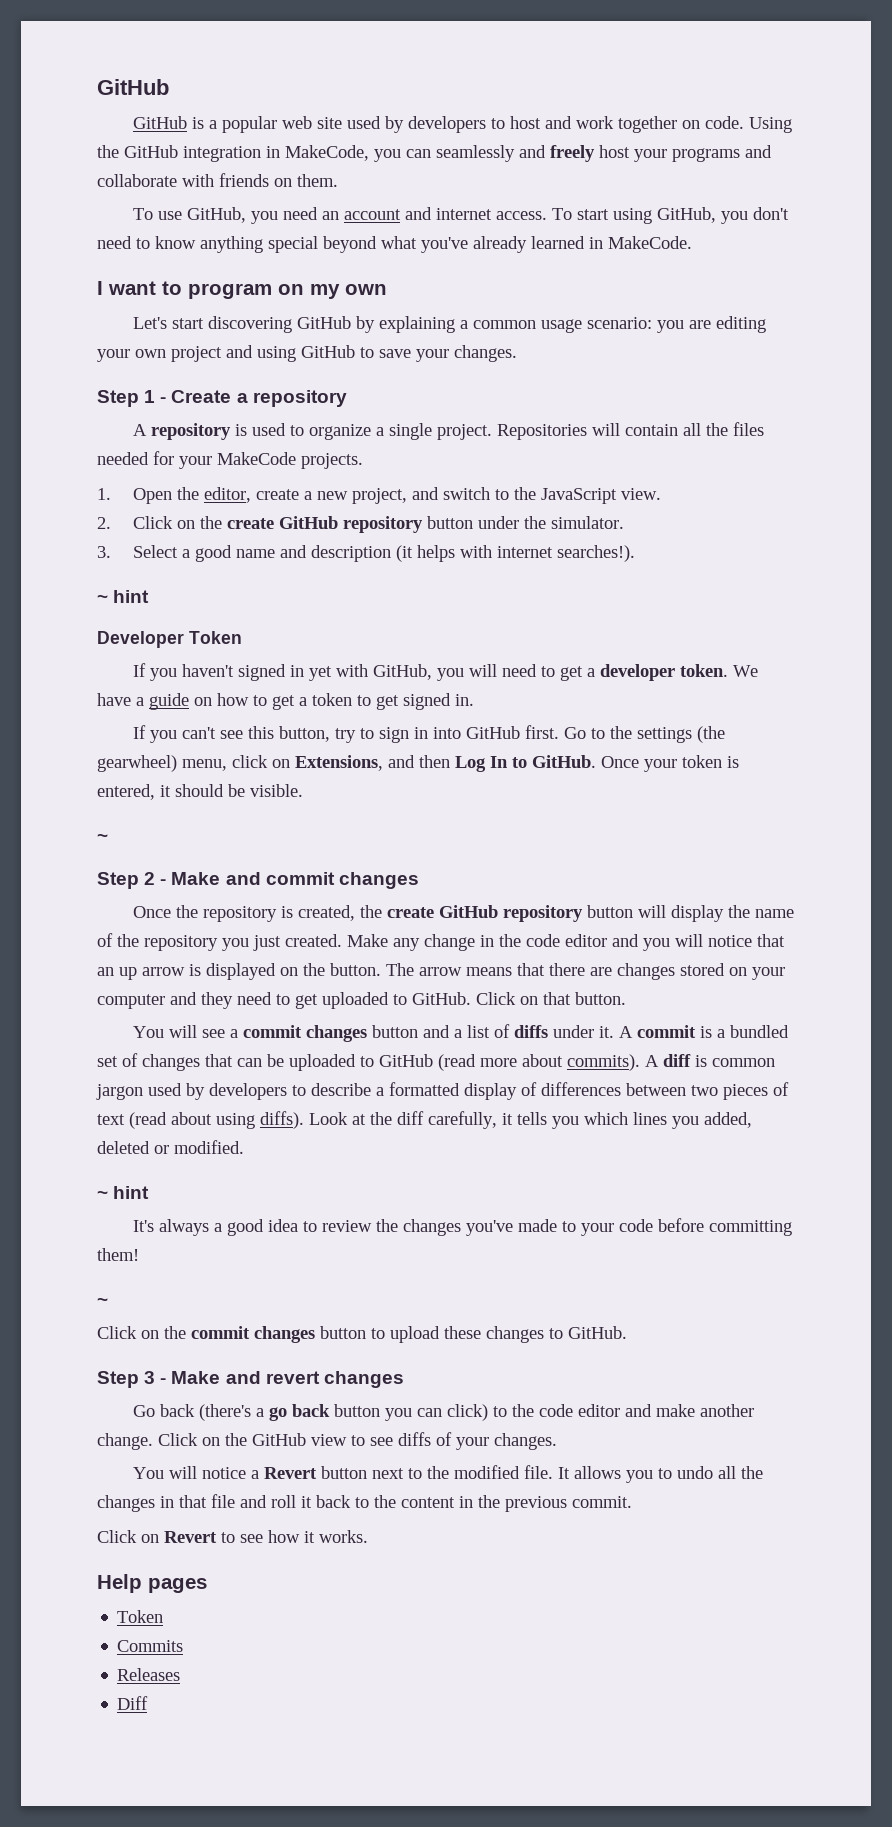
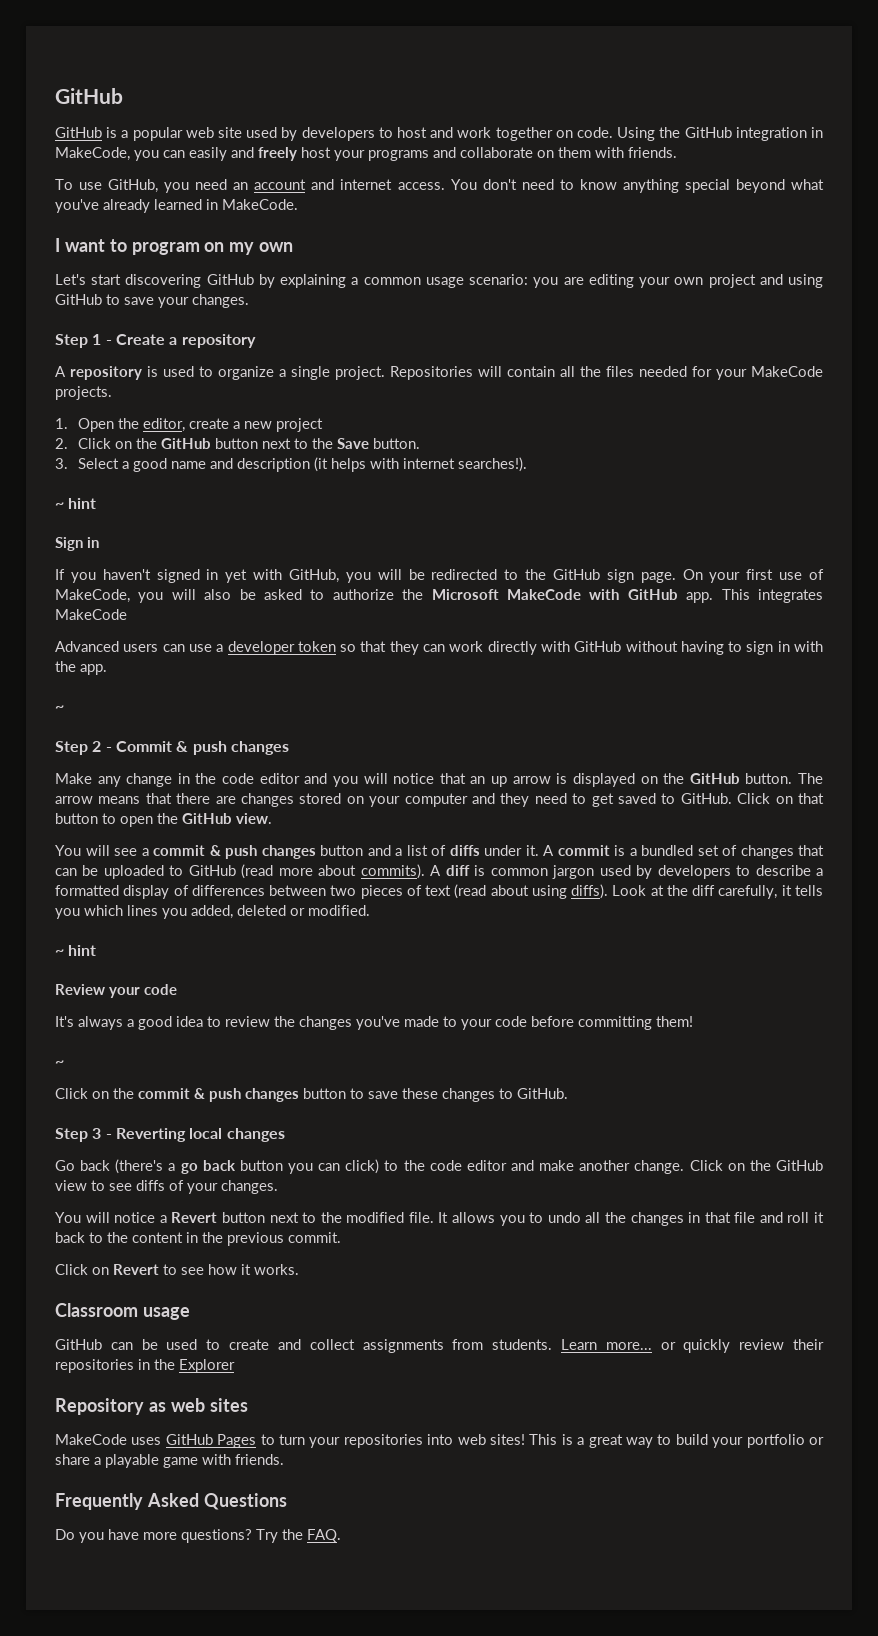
- Using the GitHub integration in MakeCode, you can seamlessly and freely host your programs and collaborate with friends on them.
+ Using the GitHub integration in MakeCode, you can easily and freely host your programs and collaborate on them with friends.
- To start using GitHub, you don't need to know anything special beyond what you've already learned in MakeCode.
+ You don't need to know anything special beyond what you've already learned in MakeCode.
- 1. Open the editor, create a new project, and switch to the JavaScript view.
- 2. Click on the create GitHub repository button under the simulator.
+ 1. Open the editor, create a new project
+ 2. Click on the GitHub button next to the Save button.
- Developer Token
+ Sign in
- If you haven't signed in yet with GitHub, you will need to get a developer token. We have a guide on how to get a token to get signed in.
- If you can't see this button, try to sign in into GitHub first. Go to the settings (the gearwheel) menu, click on Extensions, and then Log In to GitHub. Once your token is entered, it should be visible.
+ If you haven't signed in yet with GitHub, you will be redirected to the GitHub sign page. On your first use of MakeCode, you will also be asked to authorize the Microsoft MakeCode with GitHub app. This integrates MakeCode
+ Advanced users can use a developer token so that they can work directly with GitHub without having to sign in with the app.
  ~
- Step 2 - Make and commit changes
- Once the repository is created, the create GitHub repository button will display the name of the repository you just created. Make any change in the code editor and you will notice that an up arrow is displayed on the button.
+ Step 2 - Commit & push changes
+ Make any change in the code editor and you will notice that an up arrow is displayed on the GitHub button.
- The arrow means that there are changes stored on your computer and they need to get uploaded to GitHub.
+ The arrow means that there are changes stored on your computer and they need to get saved to GitHub.
- Click on that button.
+ Click on that button to open the GitHub view.
- You will see a commit changes button and a list of diffs under it.
+ You will see a commit & push changes button and a list of diffs under it.
+ Review your code
- Click on the commit changes button to upload these changes to GitHub.
+ Click on the commit & push changes button to save these changes to GitHub.
- Step 3 - Make and revert changes
+ Step 3 - Reverting local changes
- Help pages
- Token
- Commits
- Releases
- Diff
+ Classroom usage
+ GitHub can be used to create and collect assignments from students. Learn more... or quickly review their repositories in the Explorer
+ Repository as web sites
+ MakeCode uses GitHub Pages to turn your repositories into web sites! This is a great way to build your portfolio or share a playable game with friends.
+ Frequently Asked Questions
+ Do you have more questions? Try the FAQ.

